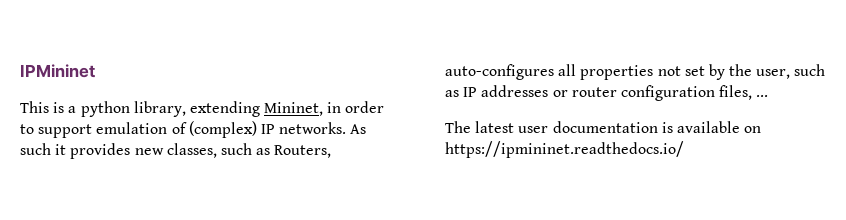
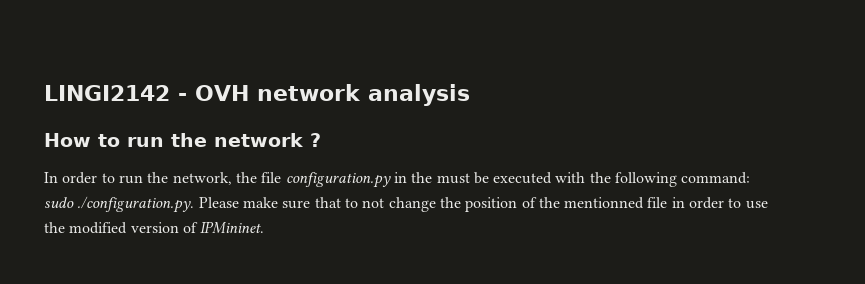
- IPMininet
- This is a python library, extending Mininet, in order to support emulation of (complex) IP networks. As such it provides new classes, such as Routers, auto-configures all properties not set by the user, such as IP addresses or router configuration files, ...
- The latest user documentation is available on https://ipmininet.readthedocs.io/
+ LINGI2142 - OVH network analysis
+ How to run the network ?
+ In order to run the network, the file configuration.py in the must be executed with the following command: sudo ./configuration.py. Please make sure that to not change the position of the mentionned file in order to use the modified version of IPMininet.

